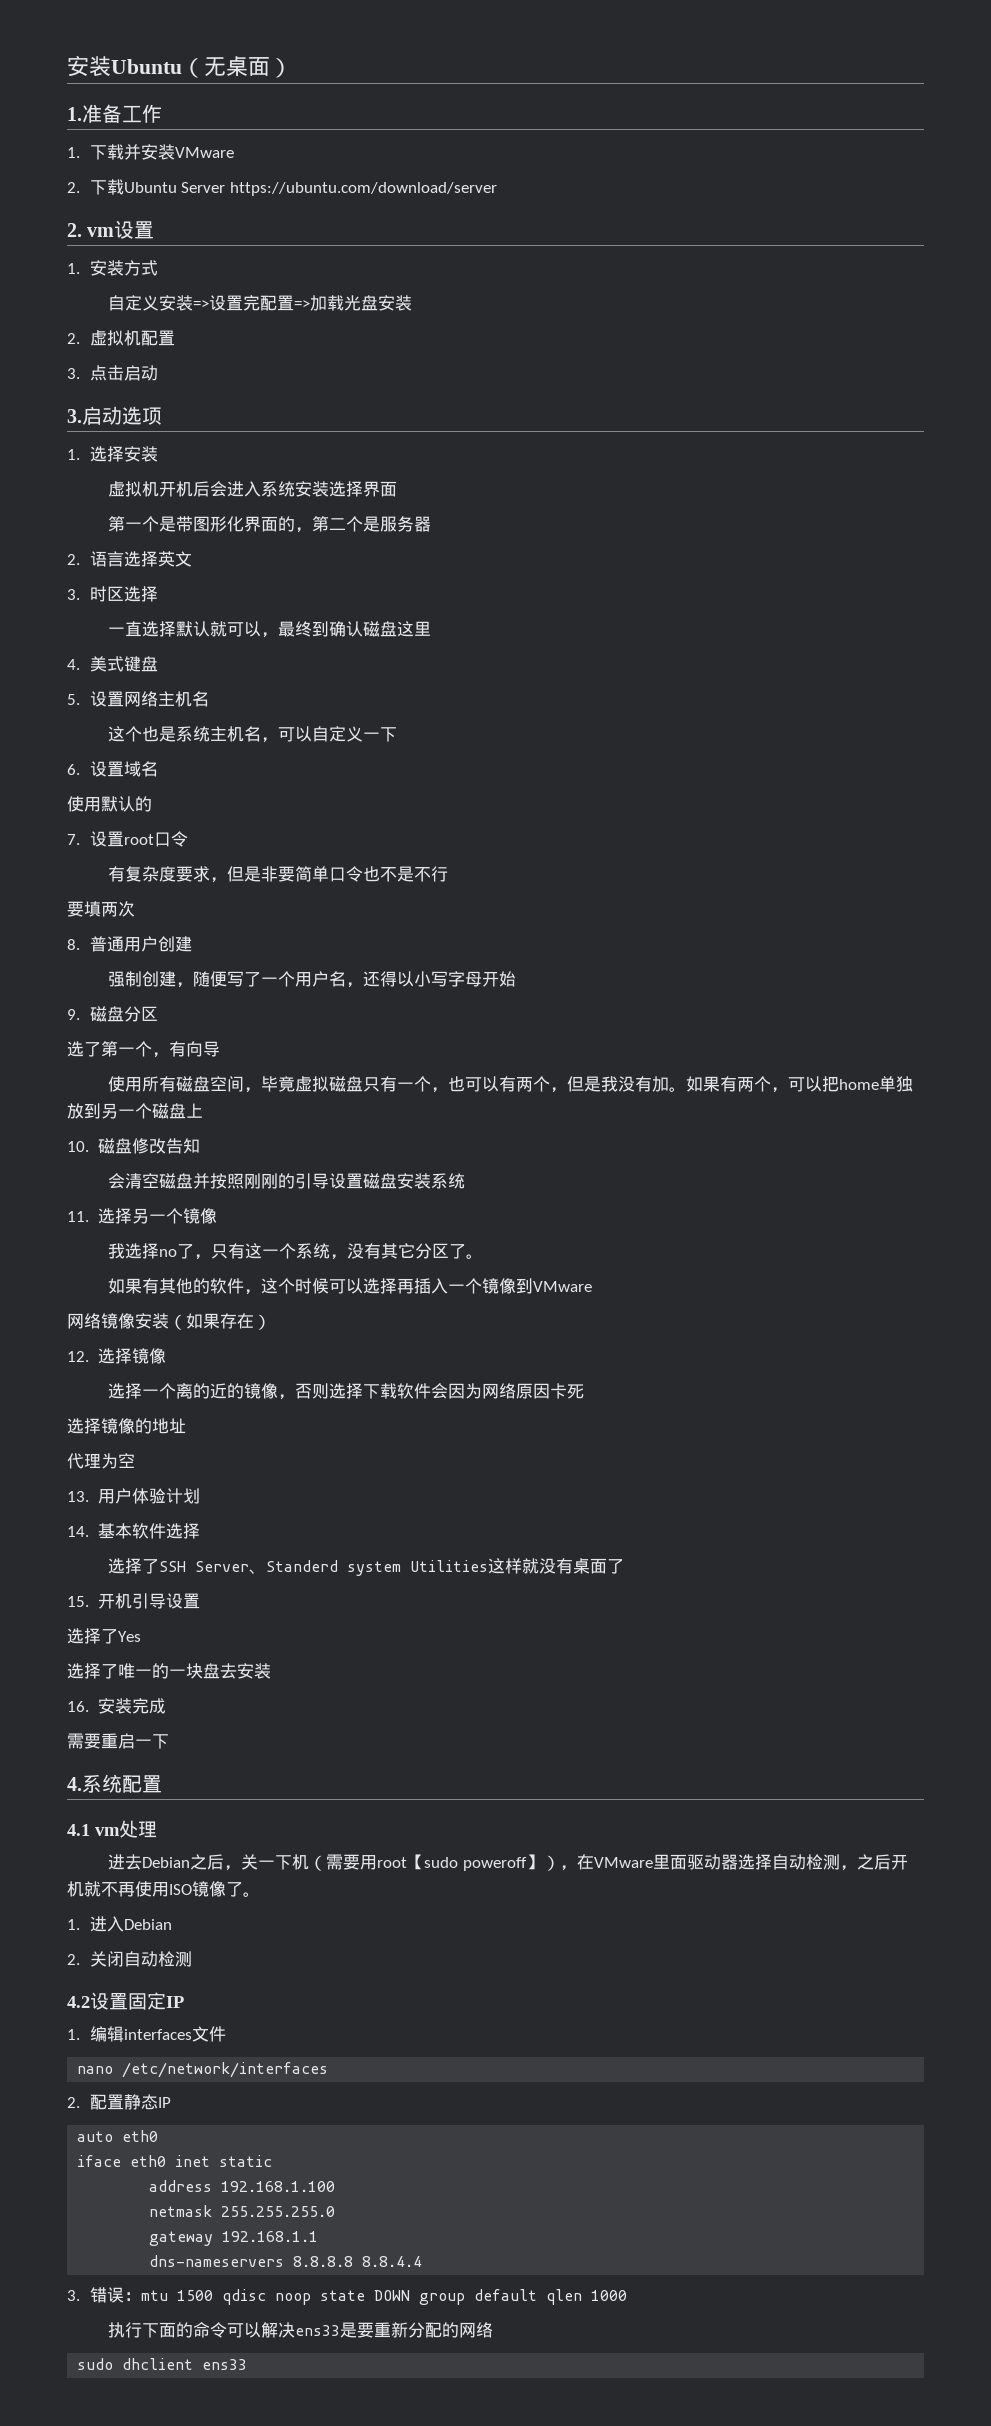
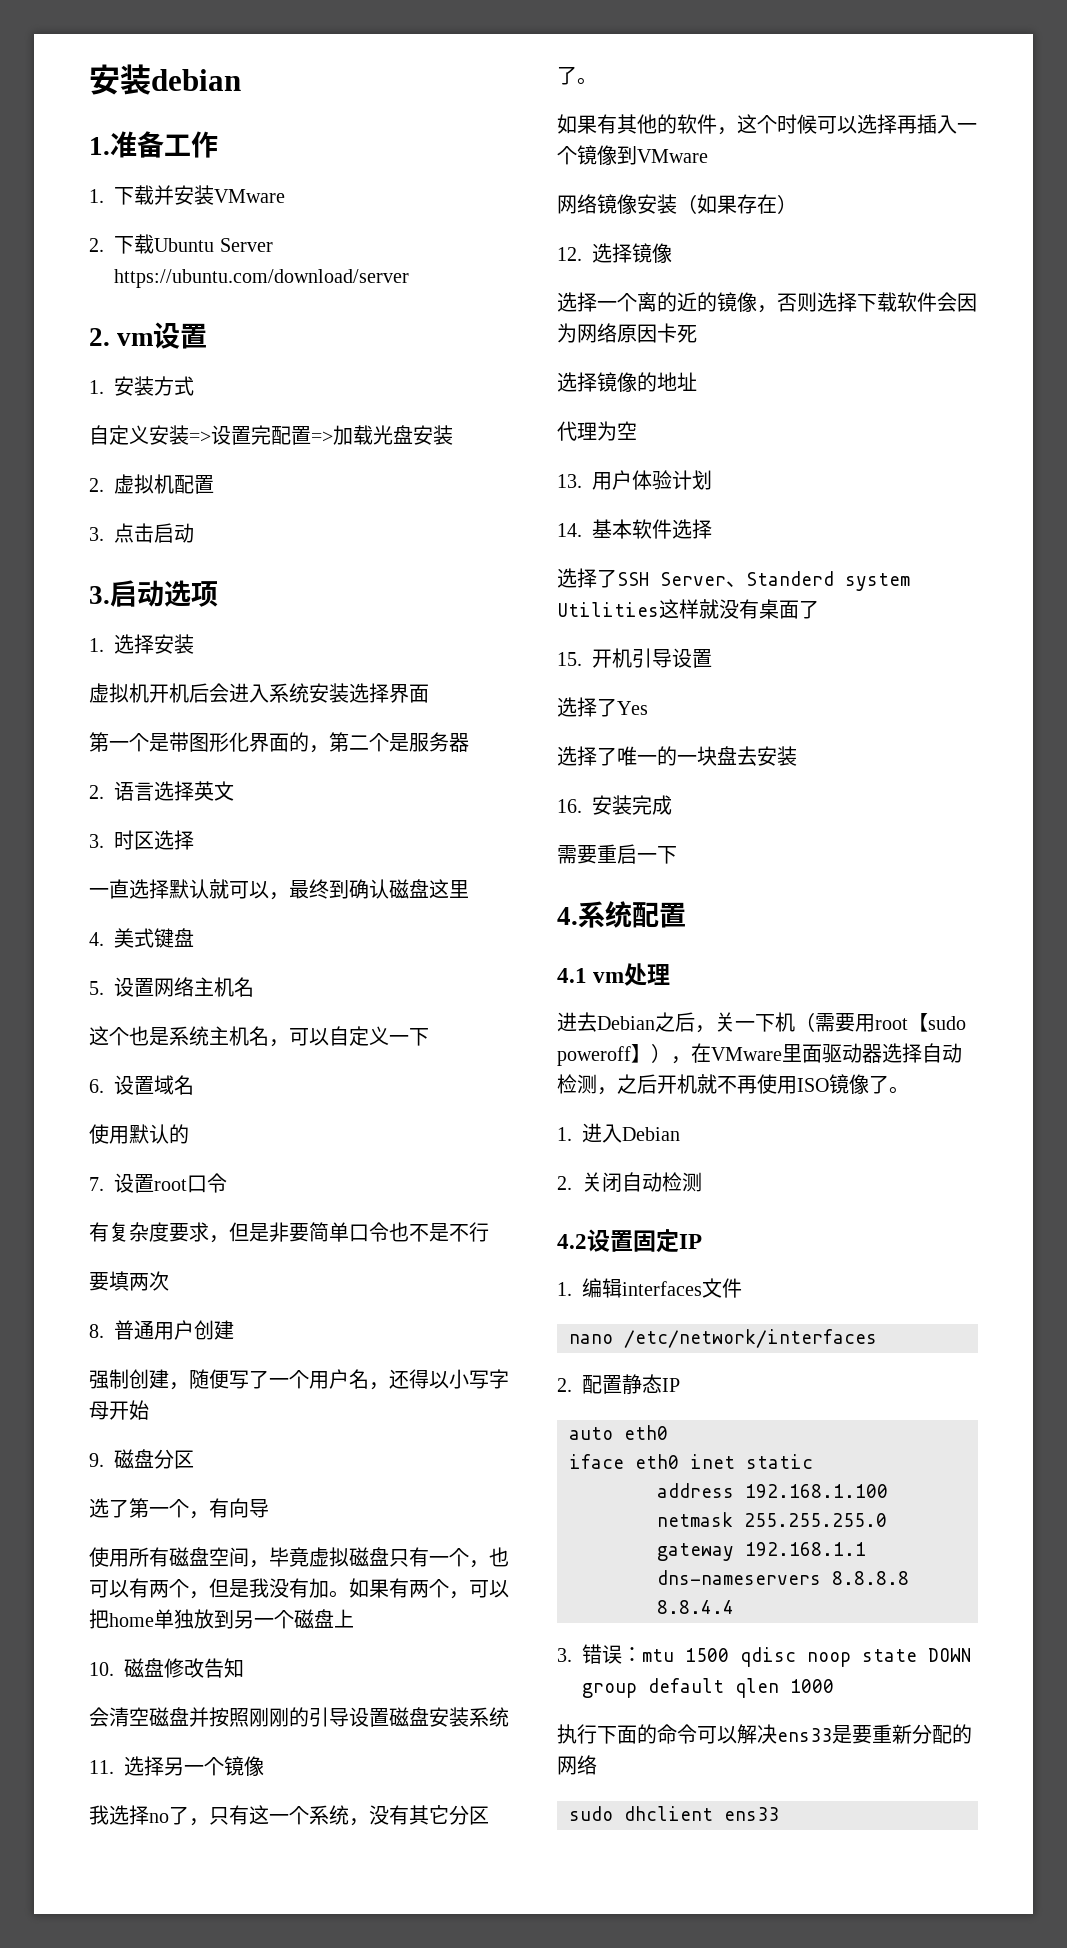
- 安装Ubuntu（无桌面）
+ 安装debian

